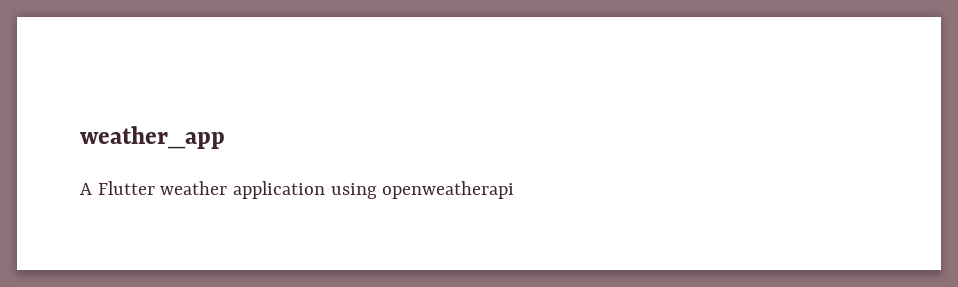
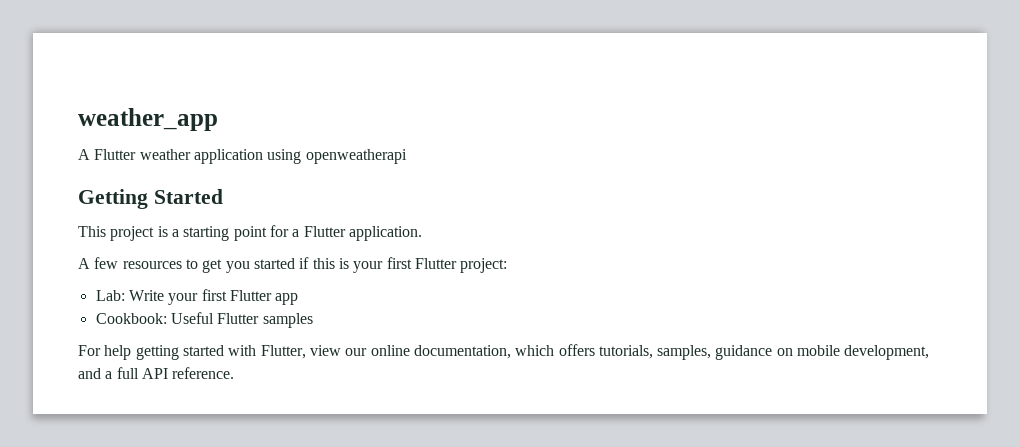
+ Getting Started
+ This project is a starting point for a Flutter application.
+ A few resources to get you started if this is your first Flutter project:
+ Lab: Write your first Flutter app
+ Cookbook: Useful Flutter samples
+ For help getting started with Flutter, view our online documentation, which offers tutorials, samples, guidance on mobile development, and a full API reference.

